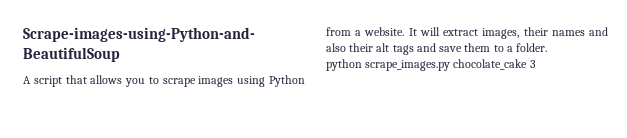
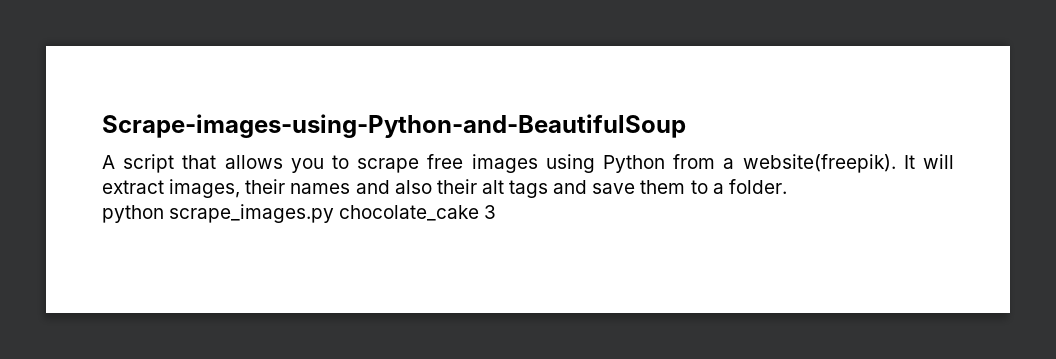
- A script that allows you to scrape images using Python from a website.
+ A script that allows you to scrape free images using Python from a website(freepik).

